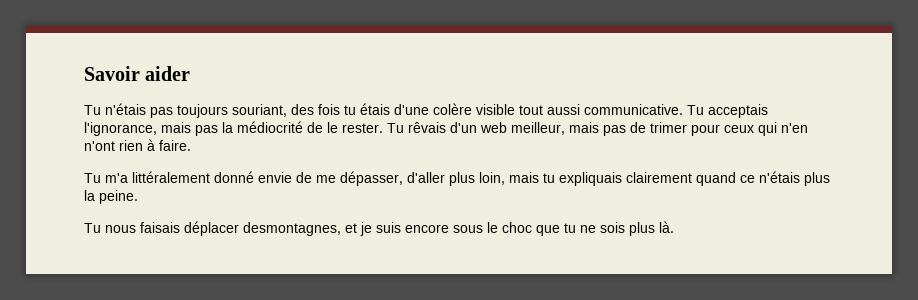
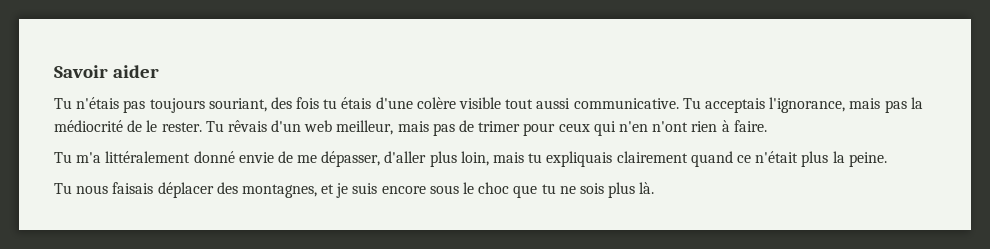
- Tu m'a littéralement donné envie de me dépasser, d'aller plus loin, mais tu expliquais clairement quand ce n'étais plus la peine.
+ Tu m'a littéralement donné envie de me dépasser, d'aller plus loin, mais tu expliquais clairement quand ce n'était plus la peine.
- Tu nous faisais déplacer desmontagnes, et je suis encore sous le choc que tu ne sois plus là.
+ Tu nous faisais déplacer des montagnes, et je suis encore sous le choc que tu ne sois plus là.

